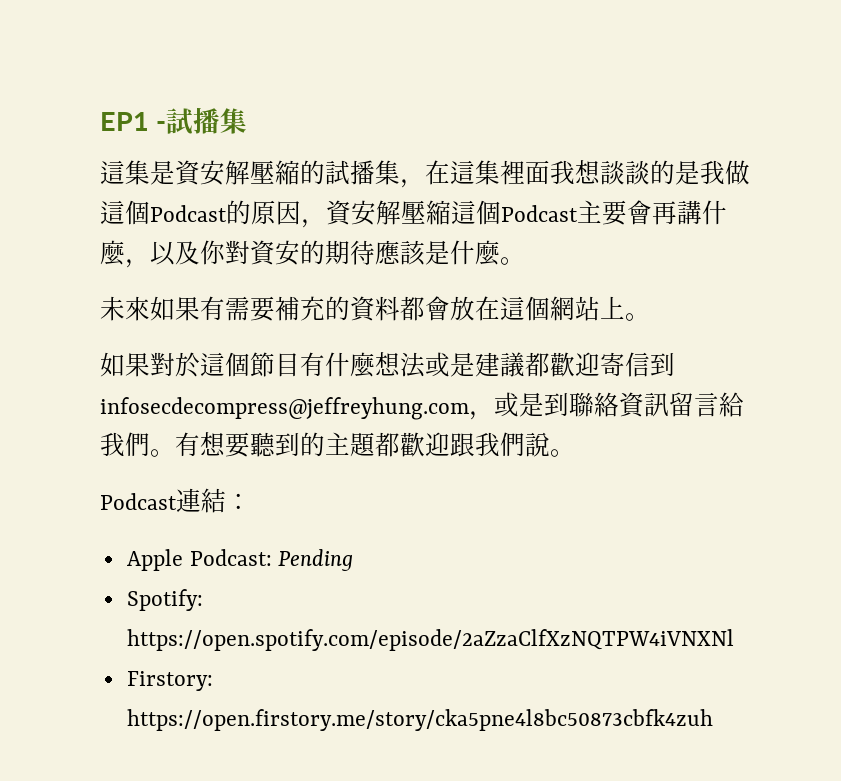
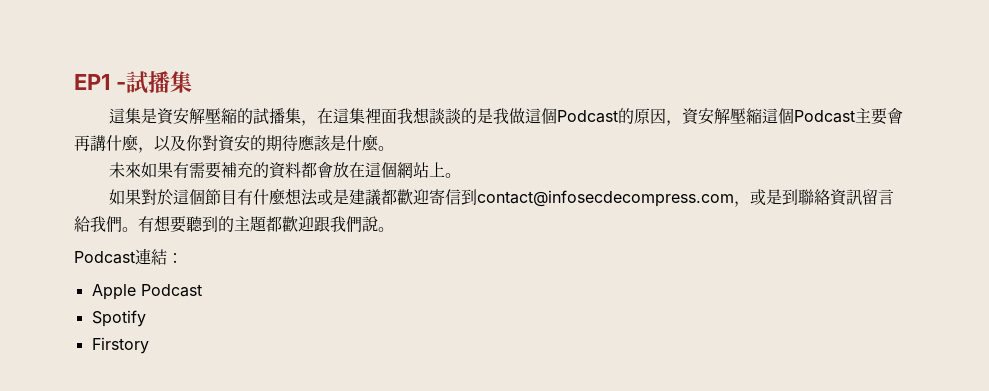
- 如果對於這個節目有什麼想法或是建議都歡迎寄信到infosecdecompress@jeffreyhung.com，或是到聯絡資訊留言給我們。
+ 如果對於這個節目有什麼想法或是建議都歡迎寄信到contact@infosecdecompress.com，或是到聯絡資訊留言給我們。
- Apple Podcast: Pending
- Spotify: https://open.spotify.com/episode/2aZzaClfXzNQTPW4iVNXNl
- Firstory: https://open.firstory.me/story/cka5pne4l8bc50873cbfk4zuh
+ Apple Podcast
+ Spotify
+ Firstory

